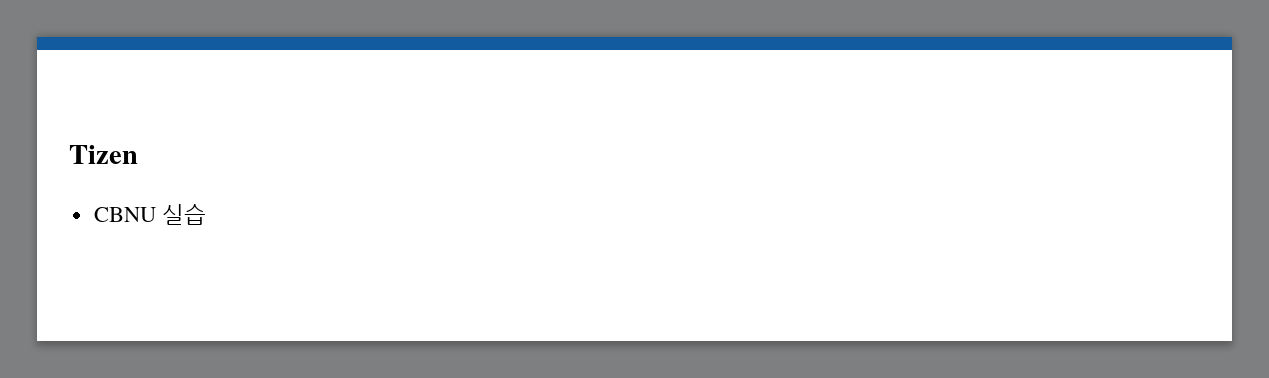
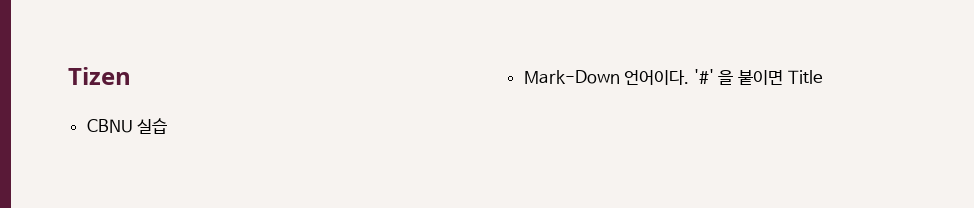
+ Mark-Down 언어이다. '#' 을 붙이면 Title

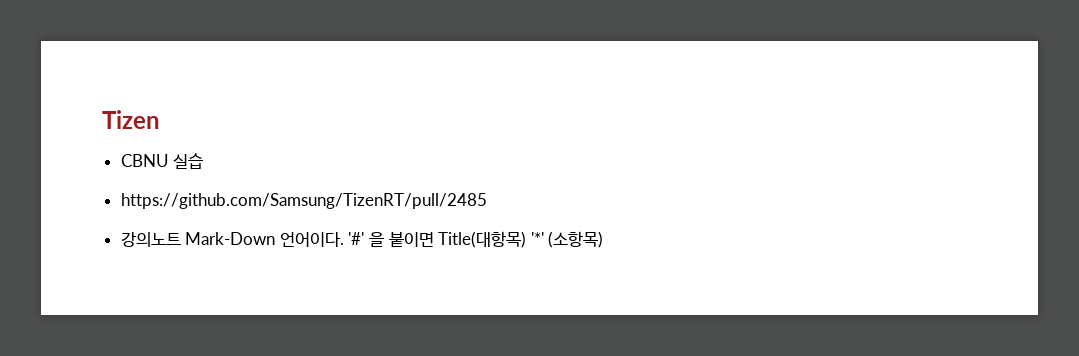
- Mark-Down 언어이다.
+ https://github.com/Samsung/TizenRT/pull/2485
+ 강의노트 Mark-Down 언어이다.
- '#' 을 붙이면 Title
+ '#' 을 붙이면 Title(대항목) '*' (소항목)

